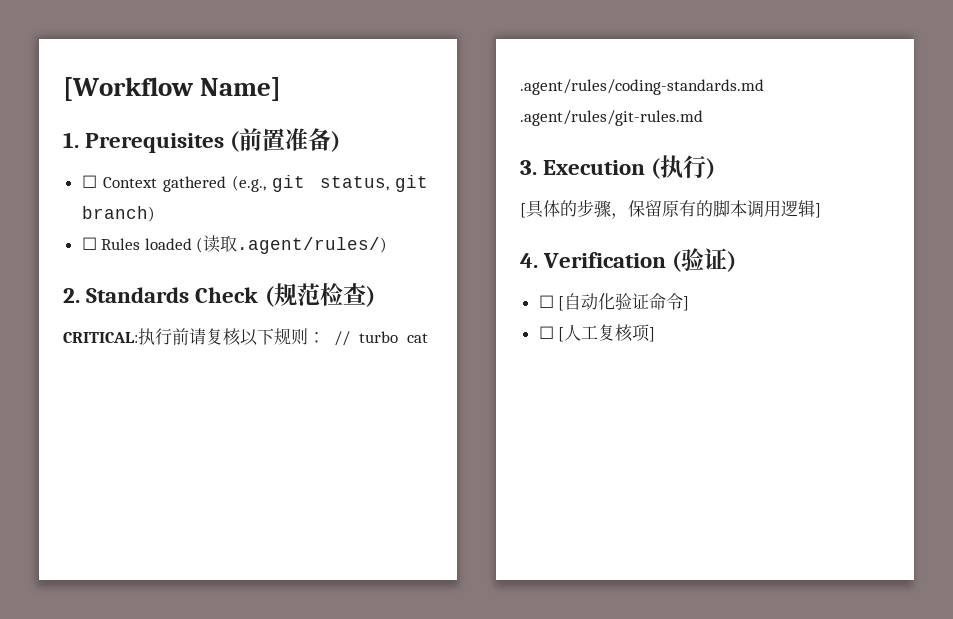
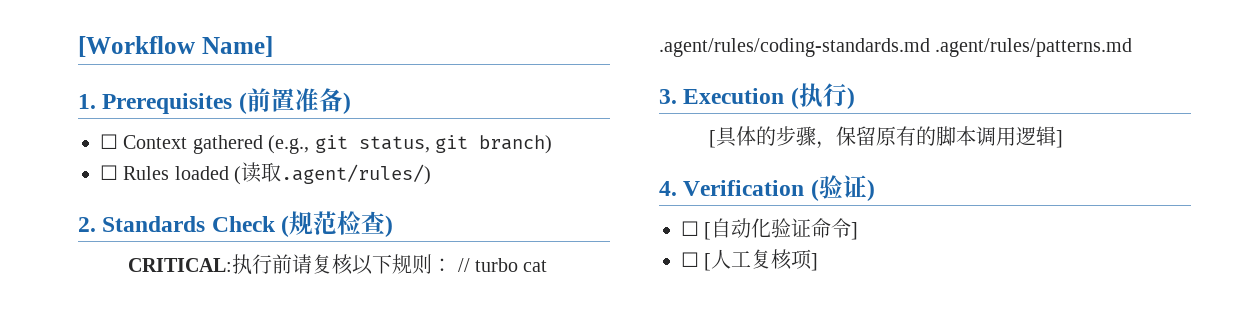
- CRITICAL:执行前请复核以下规则： // turbo cat .agent/rules/coding-standards.md .agent/rules/git-rules.md
+ CRITICAL:执行前请复核以下规则： // turbo cat .agent/rules/coding-standards.md .agent/rules/patterns.md

